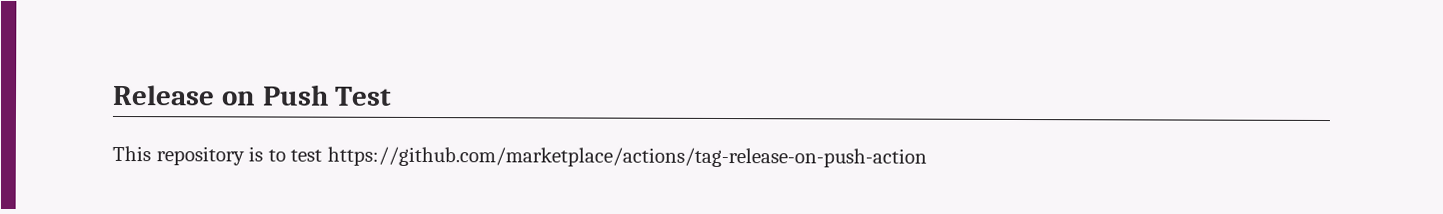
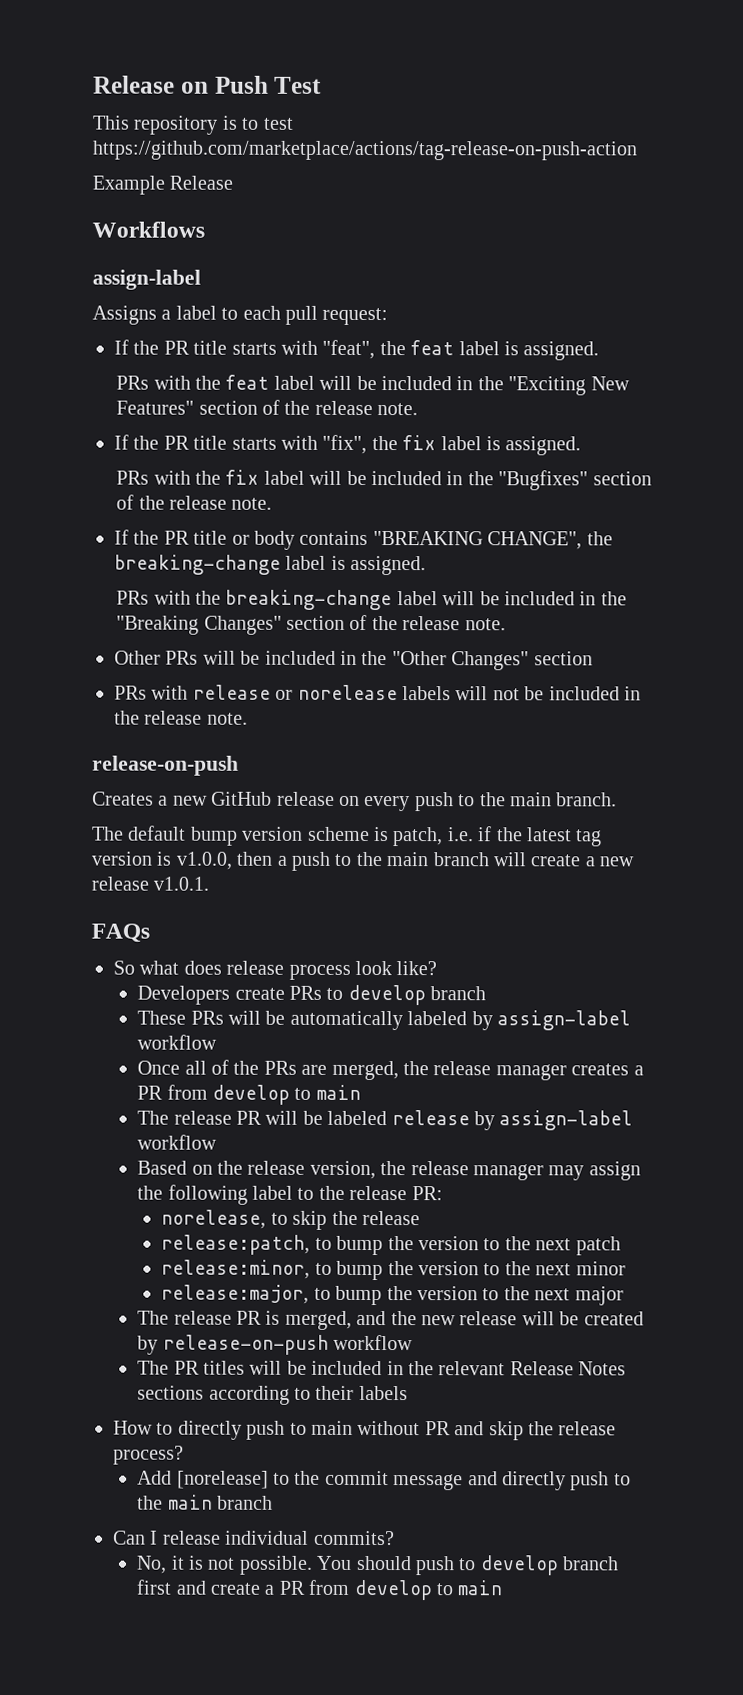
+ Example Release
+ Workflows
+ assign-label
+ Assigns a label to each pull request:
+ If the PR title starts with "feat", the feat label is assigned.
+ PRs with the feat label will be included in the "Exciting New Features" section of the release note.
+ If the PR title starts with "fix", the fix label is assigned.
+ PRs with the fix label will be included in the "Bugfixes" section of the release note.
+ If the PR title or body contains "BREAKING CHANGE", the breaking-change label is assigned.
+ PRs with the breaking-change label will be included in the "Breaking Changes" section of the release note.
+ Other PRs will be included in the "Other Changes" section
+ PRs with release or norelease labels will not be included in the release note.
+ release-on-push
+ Creates a new GitHub release on every push to the main branch.
+ The default bump version scheme is patch, i.e. if the latest tag version is v1.0.0, then a push to the main branch will create a new release v1.0.1.
+ FAQs
+ So what does release process look like?
+ Developers create PRs to develop branch
+ These PRs will be automatically labeled by assign-label workflow
+ Once all of the PRs are merged, the release manager creates a PR from develop to main
+ The release PR will be labeled release by assign-label workflow
+ Based on the release version, the release manager may assign the following label to the release PR:
+ norelease, to skip the release
+ release:patch, to bump the version to the next patch
+ release:minor, to bump the version to the next minor
+ release:major, to bump the version to the next major
+ The release PR is merged, and the new release will be created by release-on-push workflow
+ The PR titles will be included in the relevant Release Notes sections according to their labels
+ How to directly push to main without PR and skip the release process?
+ Add [norelease] to the commit message and directly push to the main branch
+ Can I release individual commits?
+ No, it is not possible. You should push to develop branch first and create a PR from develop to main

